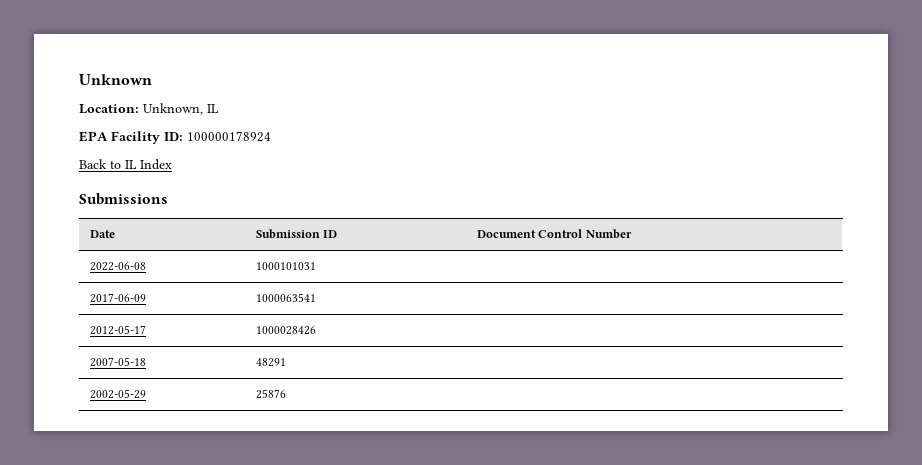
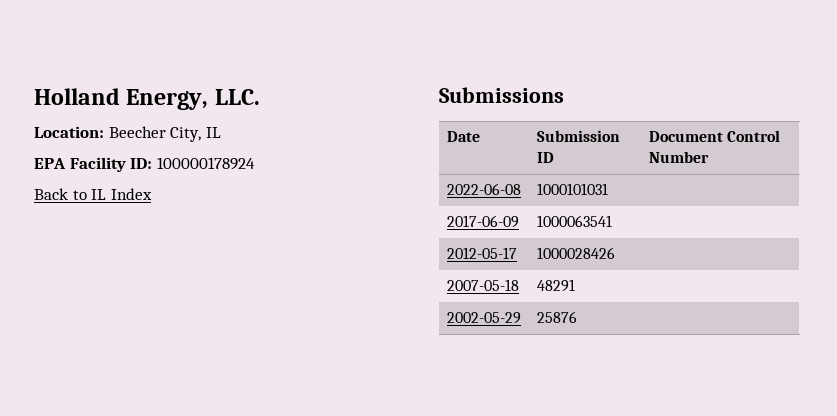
- Unknown
+ Holland Energy, LLC.
- Location: Unknown, IL
+ Location: Beecher City, IL

